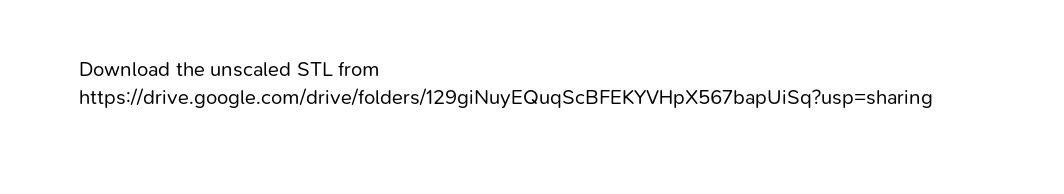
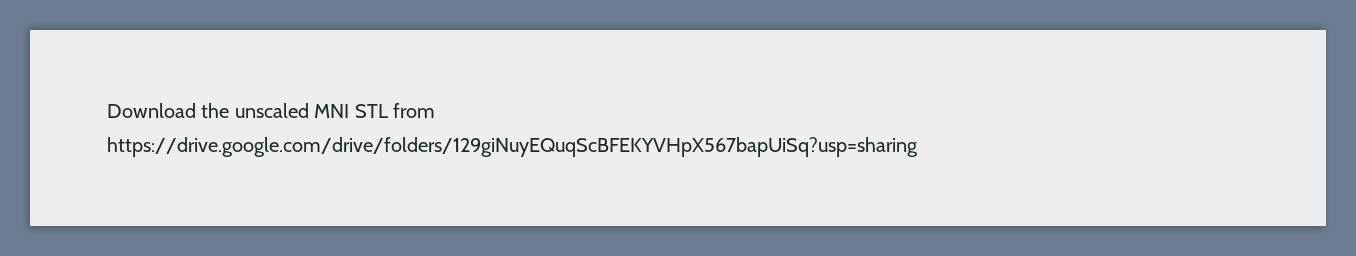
- Download the unscaled STL from https://drive.google.com/drive/folders/129giNuyEQuqScBFEKYVHpX567bapUiSq?usp=sharing
+ Download the unscaled MNI STL from https://drive.google.com/drive/folders/129giNuyEQuqScBFEKYVHpX567bapUiSq?usp=sharing

